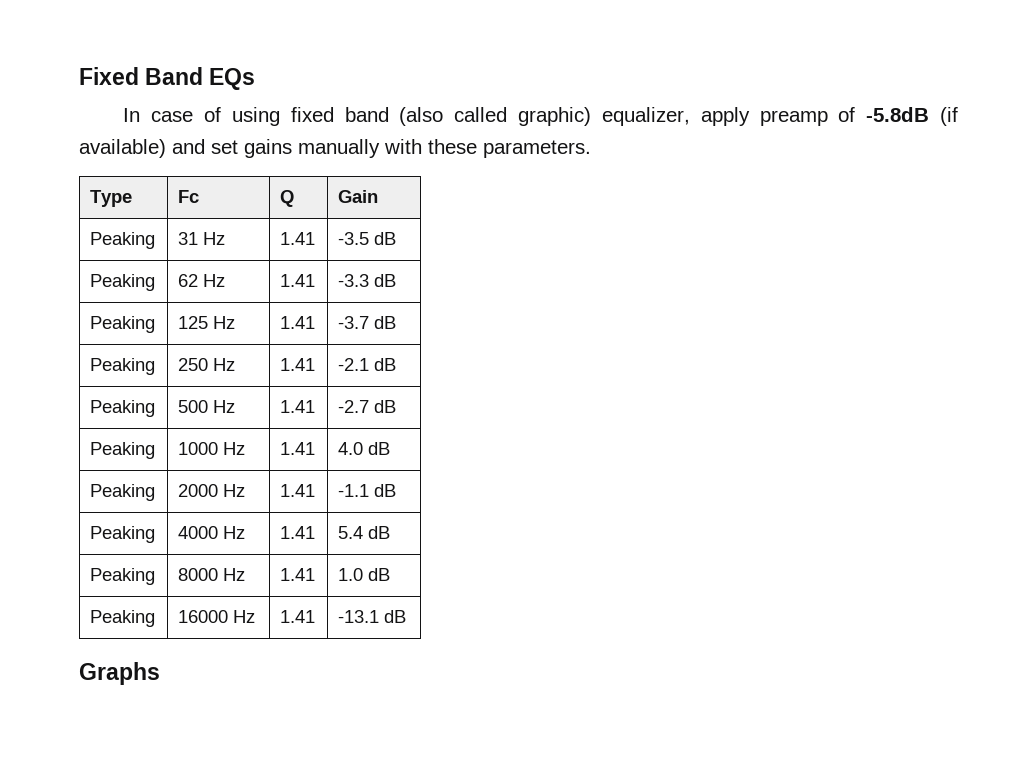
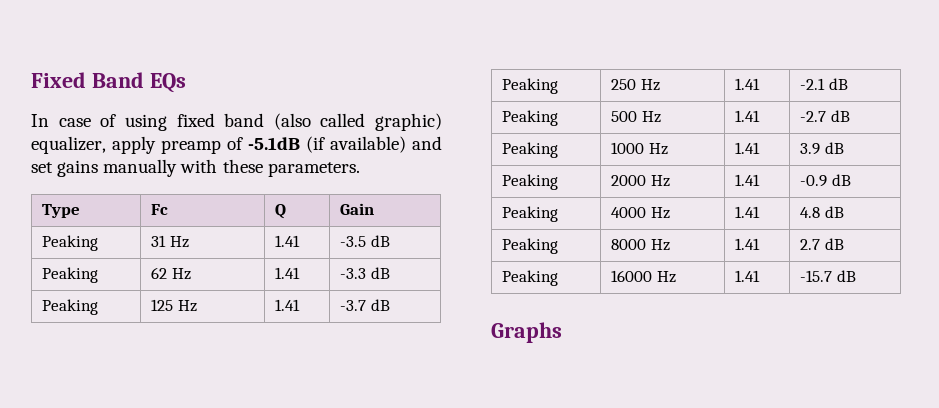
- In case of using fixed band (also called graphic) equalizer, apply preamp of -5.8dB (if available) and set gains manually with these parameters.
+ In case of using fixed band (also called graphic) equalizer, apply preamp of -5.1dB (if available) and set gains manually with these parameters.
- Peaking | 1000 Hz | 1.41 | 4.0 dB
+ Peaking | 1000 Hz | 1.41 | 3.9 dB
- Peaking | 2000 Hz | 1.41 | -1.1 dB
+ Peaking | 2000 Hz | 1.41 | -0.9 dB
- Peaking | 4000 Hz | 1.41 | 5.4 dB
+ Peaking | 4000 Hz | 1.41 | 4.8 dB
- Peaking | 8000 Hz | 1.41 | 1.0 dB
+ Peaking | 8000 Hz | 1.41 | 2.7 dB
- Peaking | 16000 Hz | 1.41 | -13.1 dB
+ Peaking | 16000 Hz | 1.41 | -15.7 dB

